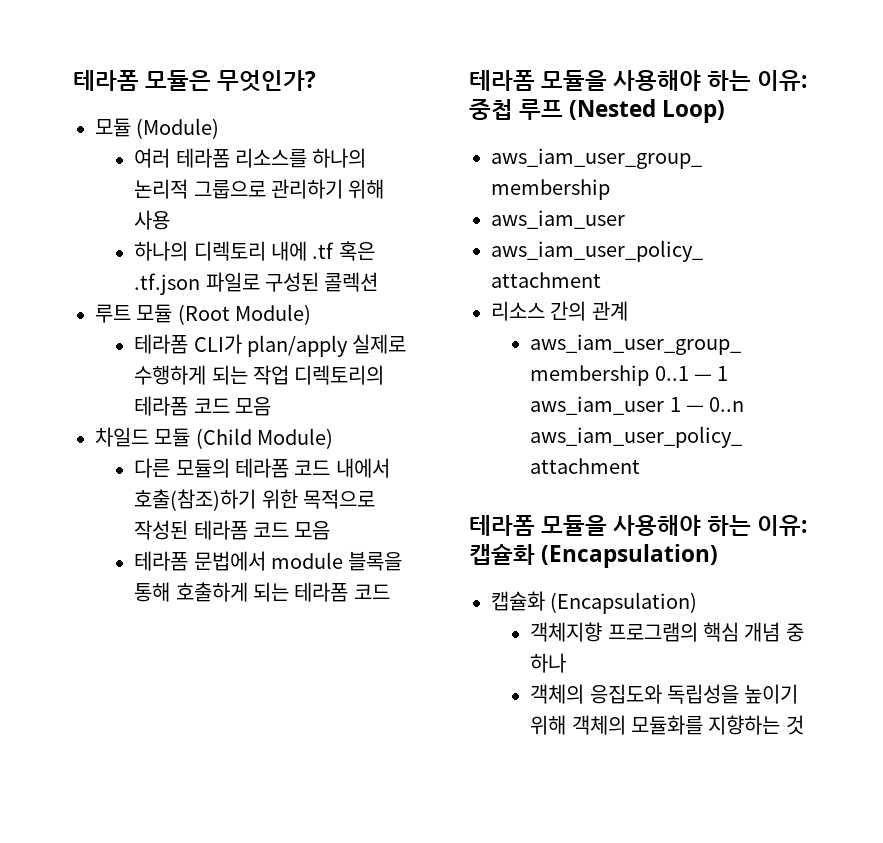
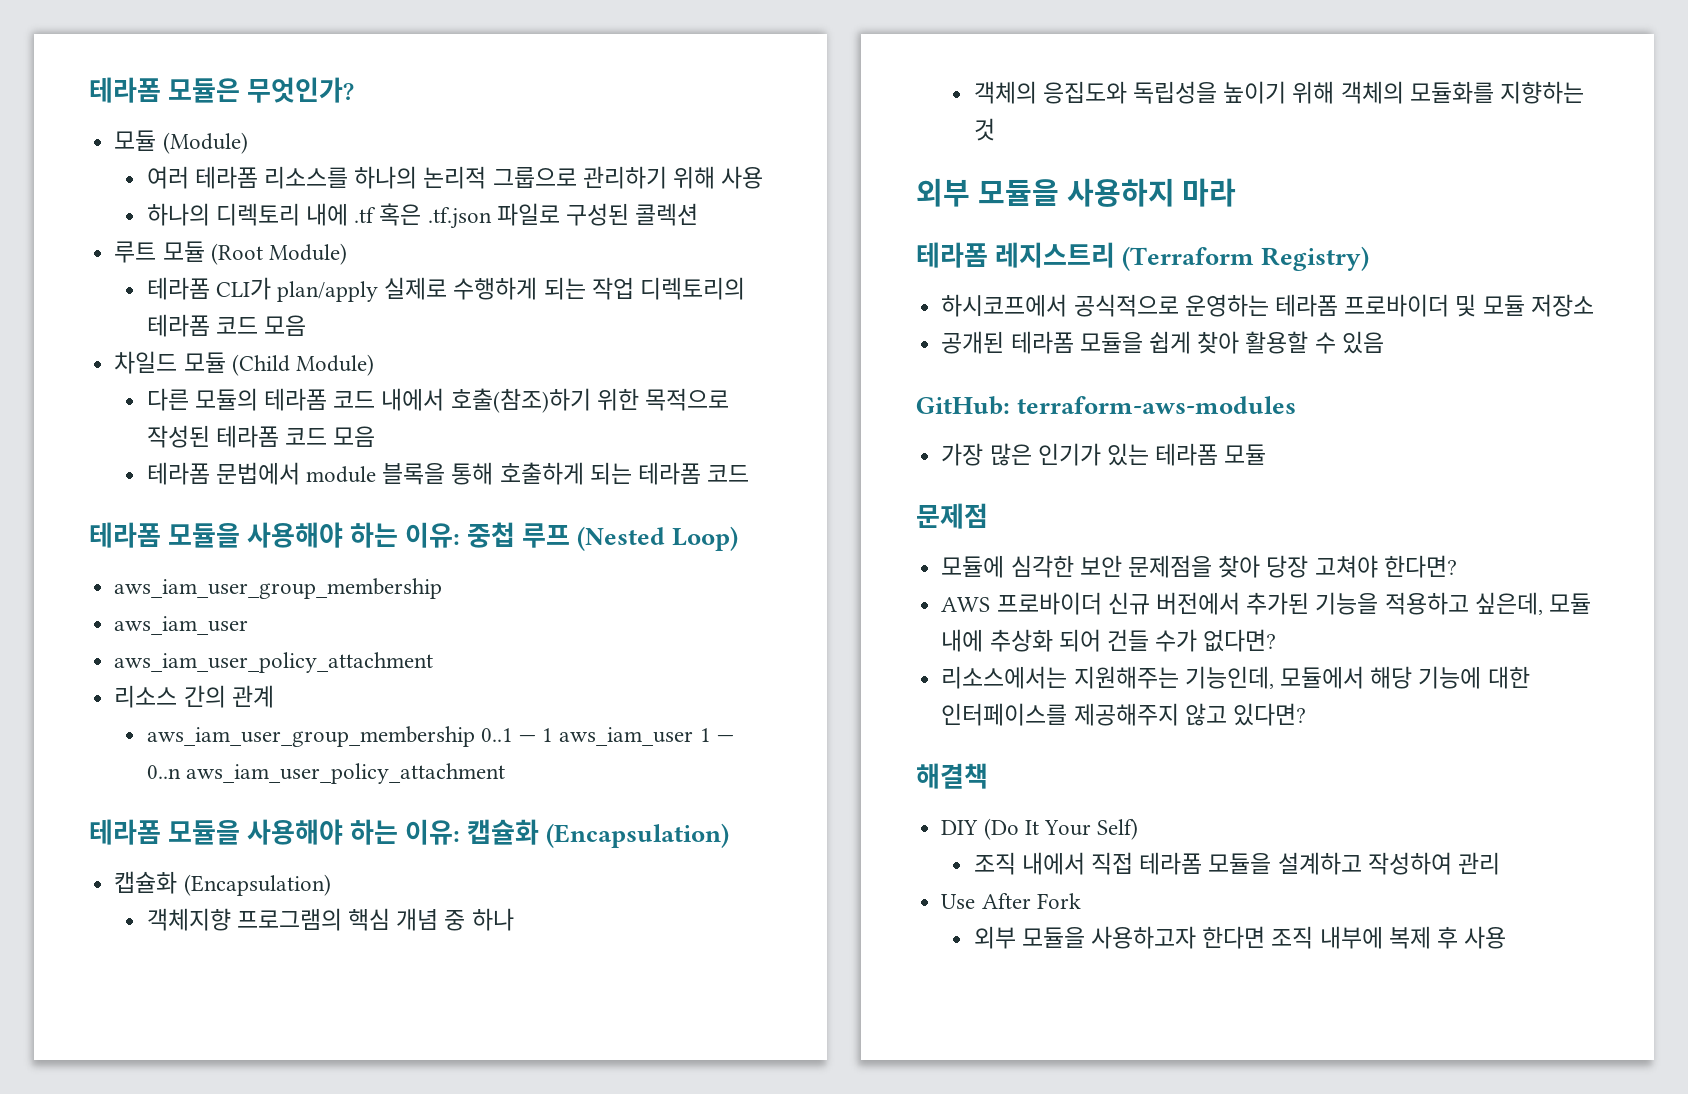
+ 외부 모듈을 사용하지 마라
+ 테라폼 레지스트리 (Terraform Registry)
+ 하시코프에서 공식적으로 운영하는 테라폼 프로바이더 및 모듈 저장소
+ 공개된 테라폼 모듈을 쉽게 찾아 활용할 수 있음
+ GitHub: terraform-aws-modules
+ 가장 많은 인기가 있는 테라폼 모듈
+ 문제점
+ 모듈에 심각한 보안 문제점을 찾아 당장 고쳐야 한다면?
+ AWS 프로바이더 신규 버전에서 추가된 기능을 적용하고 싶은데, 모듈 내에 추상화 되어 건들 수가 없다면?
+ 리소스에서는 지원해주는 기능인데, 모듈에서 해당 기능에 대한 인터페이스를 제공해주지 않고 있다면?
+ 해결책
+ DIY (Do It Your Self)
+ 조직 내에서 직접 테라폼 모듈을 설계하고 작성하여 관리
+ Use After Fork
+ 외부 모듈을 사용하고자 한다면 조직 내부에 복제 후 사용

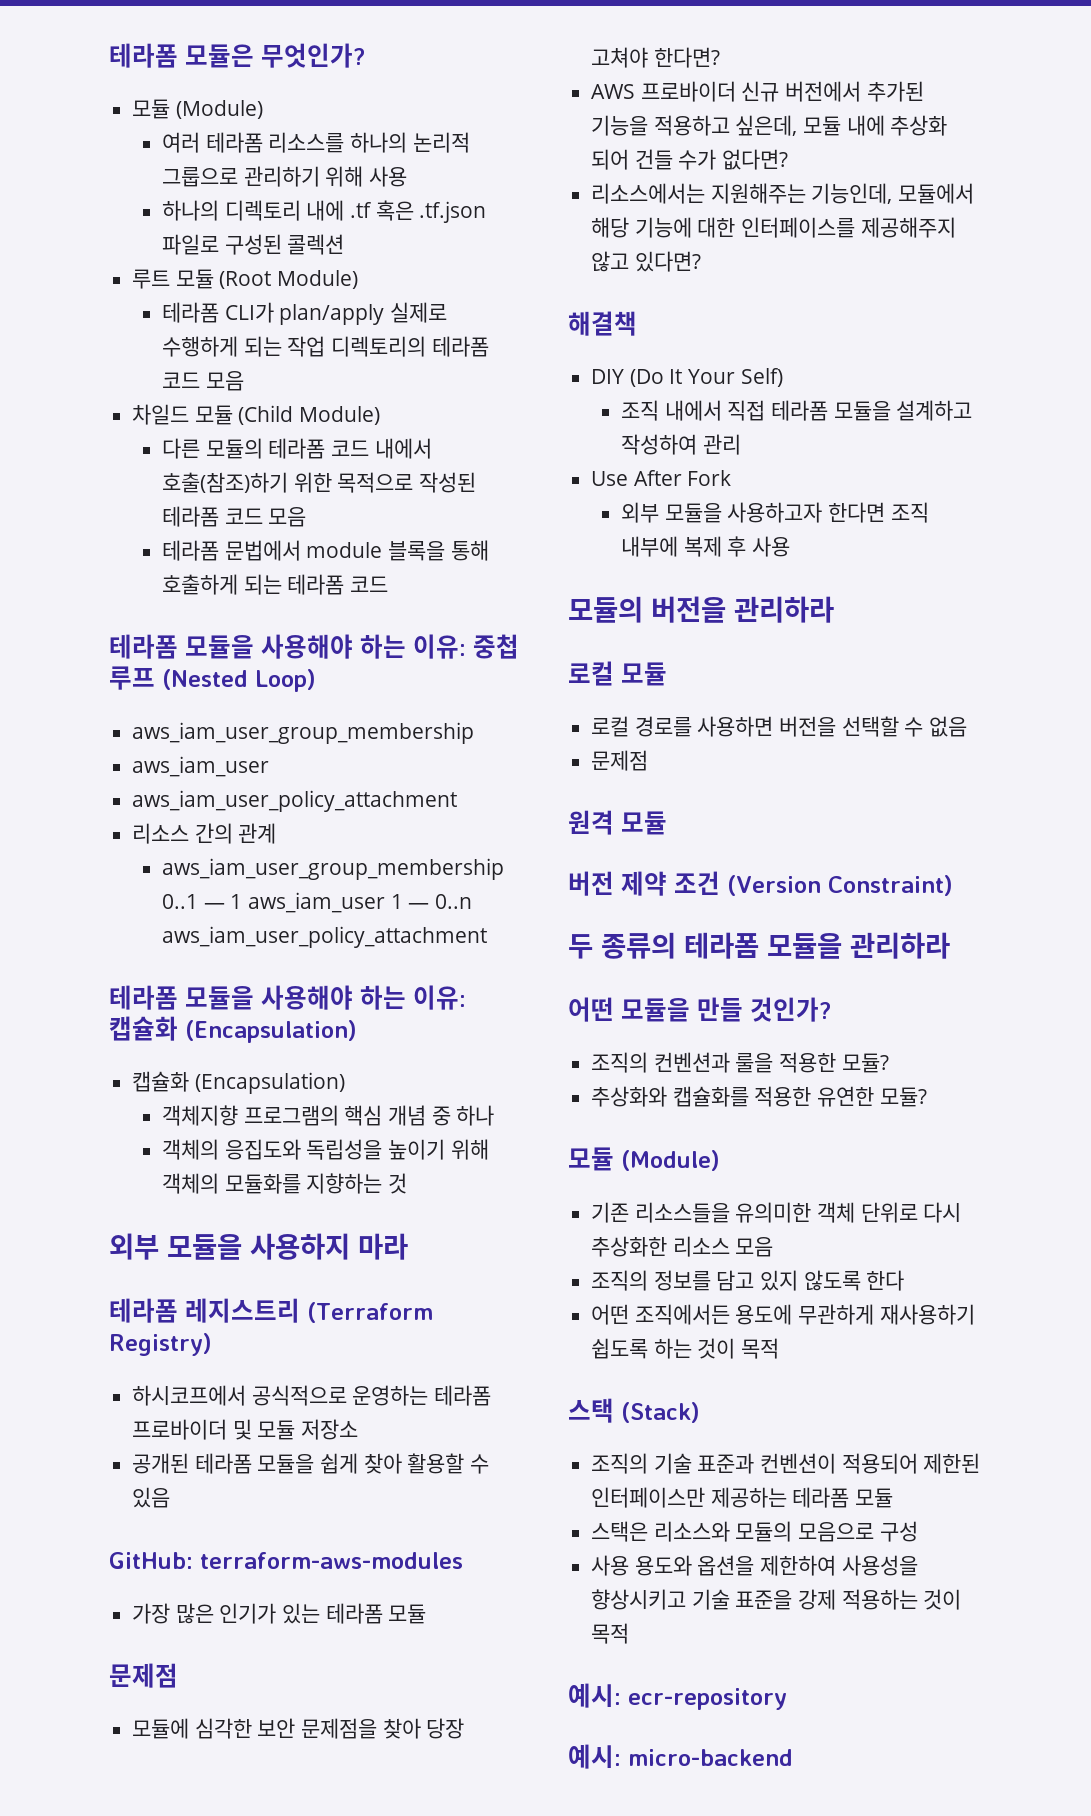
+ 모듈의 버전을 관리하라
+ 로컬 모듈
+ 로컬 경로를 사용하면 버전을 선택할 수 없음
+ 문제점
+ 원격 모듈
+ 버전 제약 조건 (Version Constraint)
+ 두 종류의 테라폼 모듈을 관리하라
+ 어떤 모듈을 만들 것인가?
+ 조직의 컨벤션과 룰을 적용한 모듈?
+ 추상화와 캡슐화를 적용한 유연한 모듈?
+ 모듈 (Module)
+ 기존 리소스들을 유의미한 객체 단위로 다시 추상화한 리소스 모음
+ 조직의 정보를 담고 있지 않도록 한다
+ 어떤 조직에서든 용도에 무관하게 재사용하기 쉽도록 하는 것이 목적
+ 스택 (Stack)
+ 조직의 기술 표준과 컨벤션이 적용되어 제한된 인터페이스만 제공하는 테라폼 모듈
+ 스택은 리소스와 모듈의 모음으로 구성
+ 사용 용도와 옵션을 제한하여 사용성을 향상시키고 기술 표준을 강제 적용하는 것이 목적
+ 예시: ecr-repository
+ 예시: micro-backend

